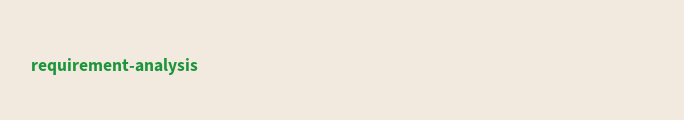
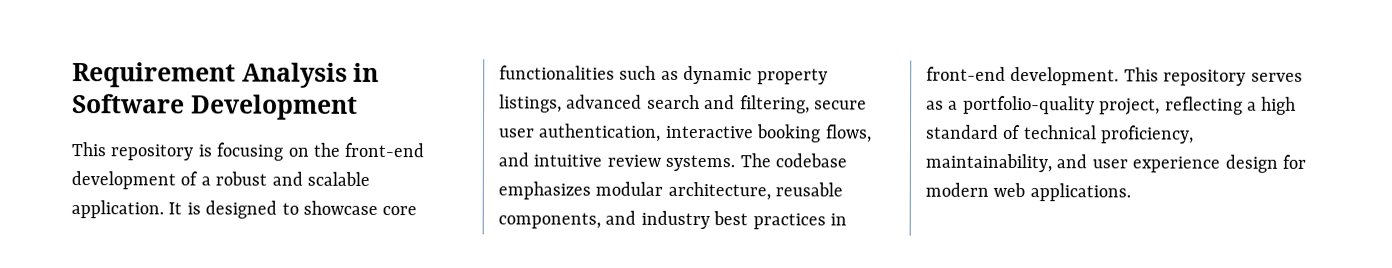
- requirement-analysis
+ Requirement Analysis in Software Development
+ This repository is focusing on the front-end development of a robust and scalable application. It is designed to showcase core functionalities such as dynamic property listings, advanced search and filtering, secure user authentication, interactive booking flows, and intuitive review systems. The codebase emphasizes modular architecture, reusable components, and industry best practices in front-end development. This repository serves as a portfolio-quality project, reflecting a high standard of technical proficiency, maintainability, and user experience design for modern web applications.

